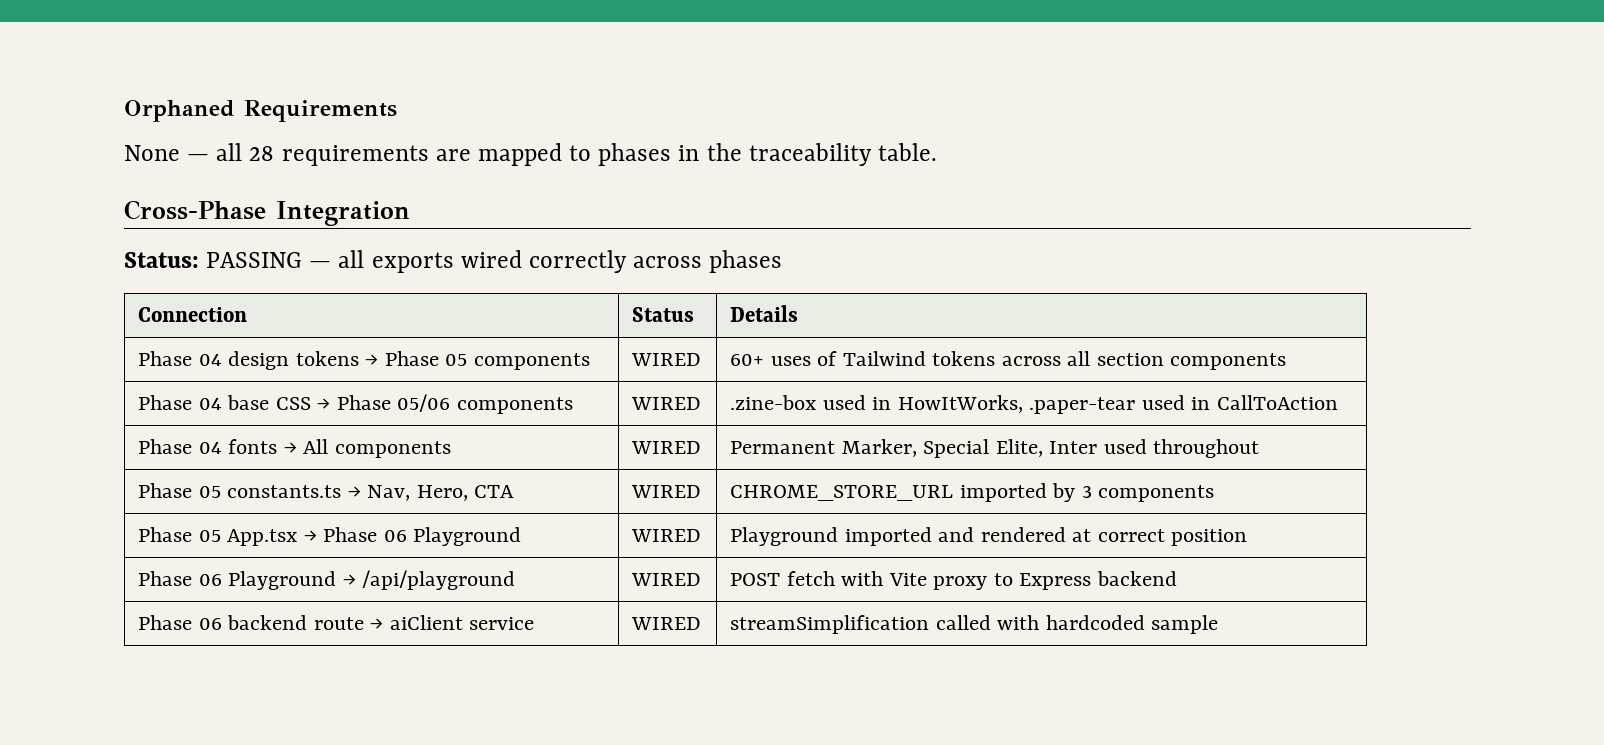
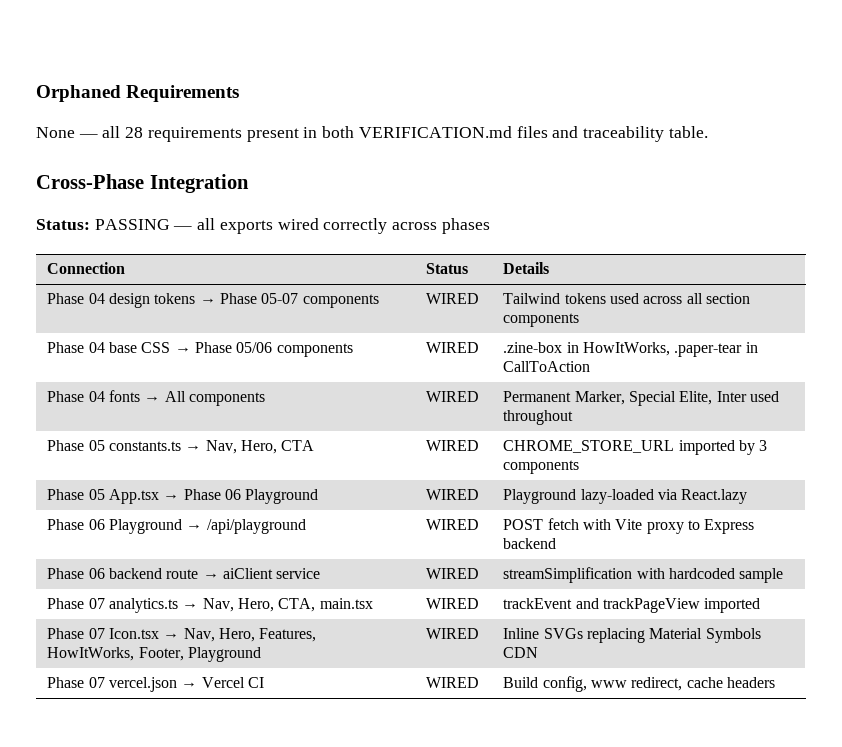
- None — all 28 requirements are mapped to phases in the traceability table.
+ None — all 28 requirements present in both VERIFICATION.md files and traceability table.
- Phase 04 design tokens → Phase 05 components | WIRED | 60+ uses of Tailwind tokens across all section components
+ Phase 04 design tokens → Phase 05-07 components | WIRED | Tailwind tokens used across all section components
- Phase 04 base CSS → Phase 05/06 components | WIRED | .zine-box used in HowItWorks, .paper-tear used in CallToAction
+ Phase 04 base CSS → Phase 05/06 components | WIRED | .zine-box in HowItWorks, .paper-tear in CallToAction
- Phase 05 App.tsx → Phase 06 Playground | WIRED | Playground imported and rendered at correct position
+ Phase 05 App.tsx → Phase 06 Playground | WIRED | Playground lazy-loaded via React.lazy
- Phase 06 backend route → aiClient service | WIRED | streamSimplification called with hardcoded sample
+ Phase 06 backend route → aiClient service | WIRED | streamSimplification with hardcoded sample
+ Phase 07 analytics.ts → Nav, Hero, CTA, main.tsx | WIRED | trackEvent and trackPageView imported
+ Phase 07 Icon.tsx → Nav, Hero, Features, HowItWorks, Footer, Playground | WIRED | Inline SVGs replacing Material Symbols CDN
+ Phase 07 vercel.json → Vercel CI | WIRED | Build config, www redirect, cache headers

